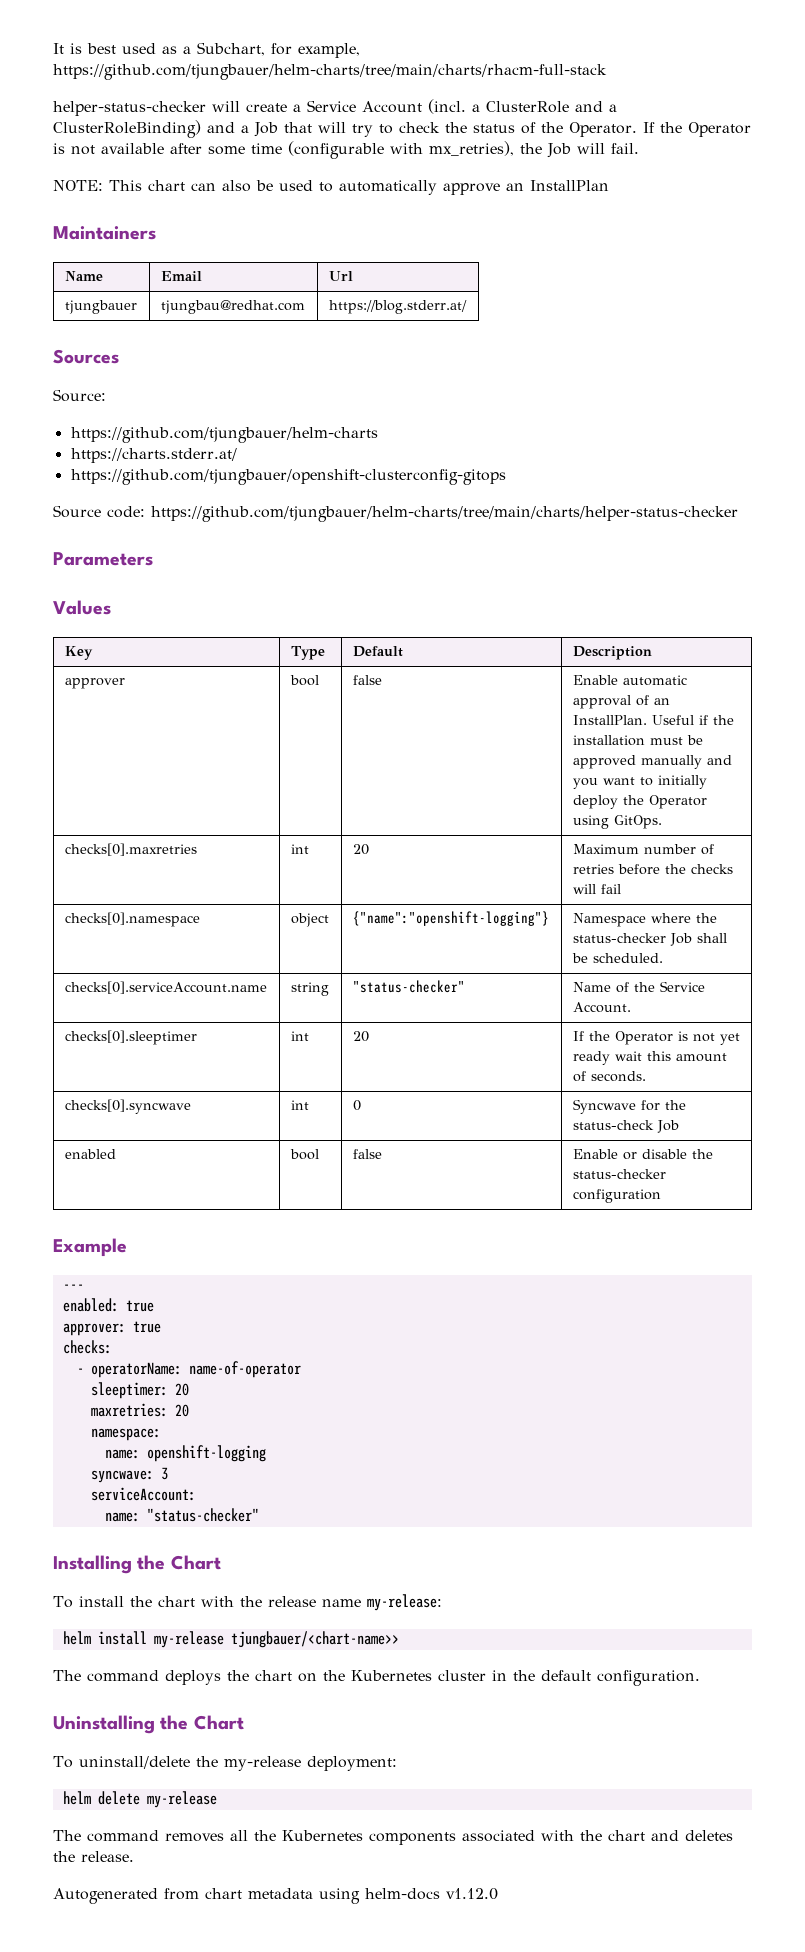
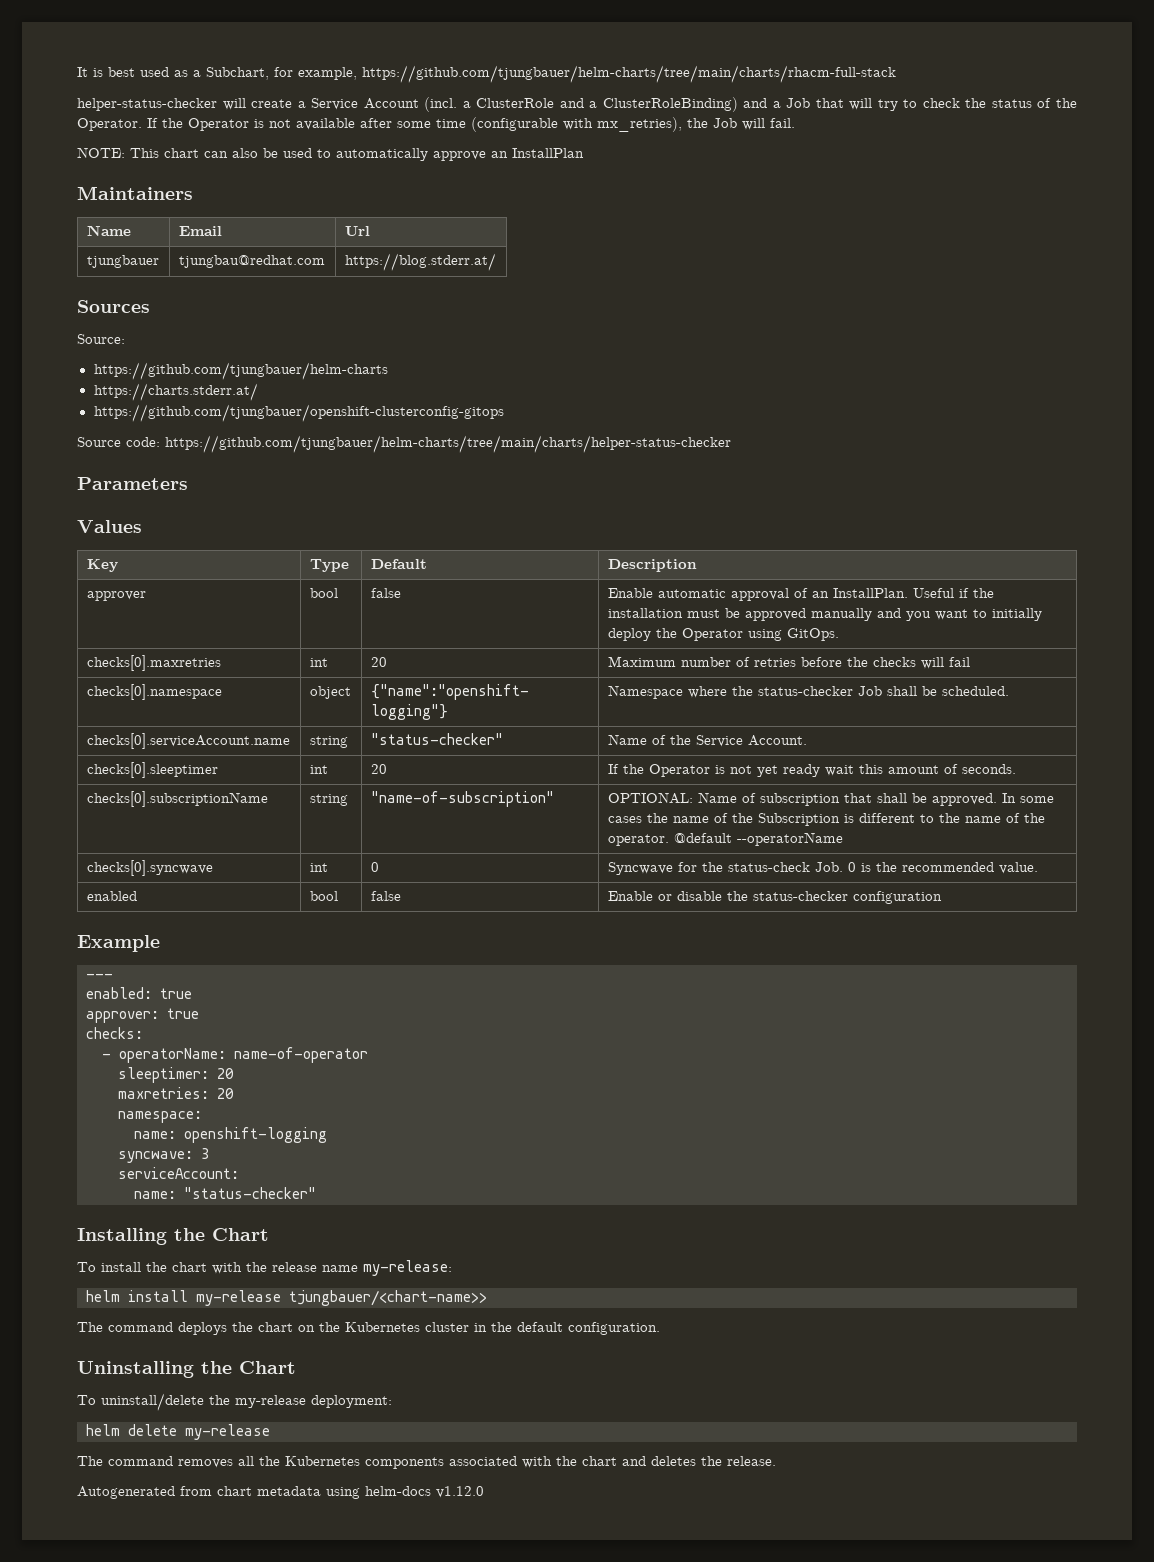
+ checks[0].subscriptionName | string | "name-of-subscription" | OPTIONAL: Name of subscription that shall be approved. In some cases the name of the Subscription is different to the name of the operator. @default --operatorName
- checks[0].syncwave | int | 0 | Syncwave for the status-check Job
+ checks[0].syncwave | int | 0 | Syncwave for the status-check Job. 0 is the recommended value.

